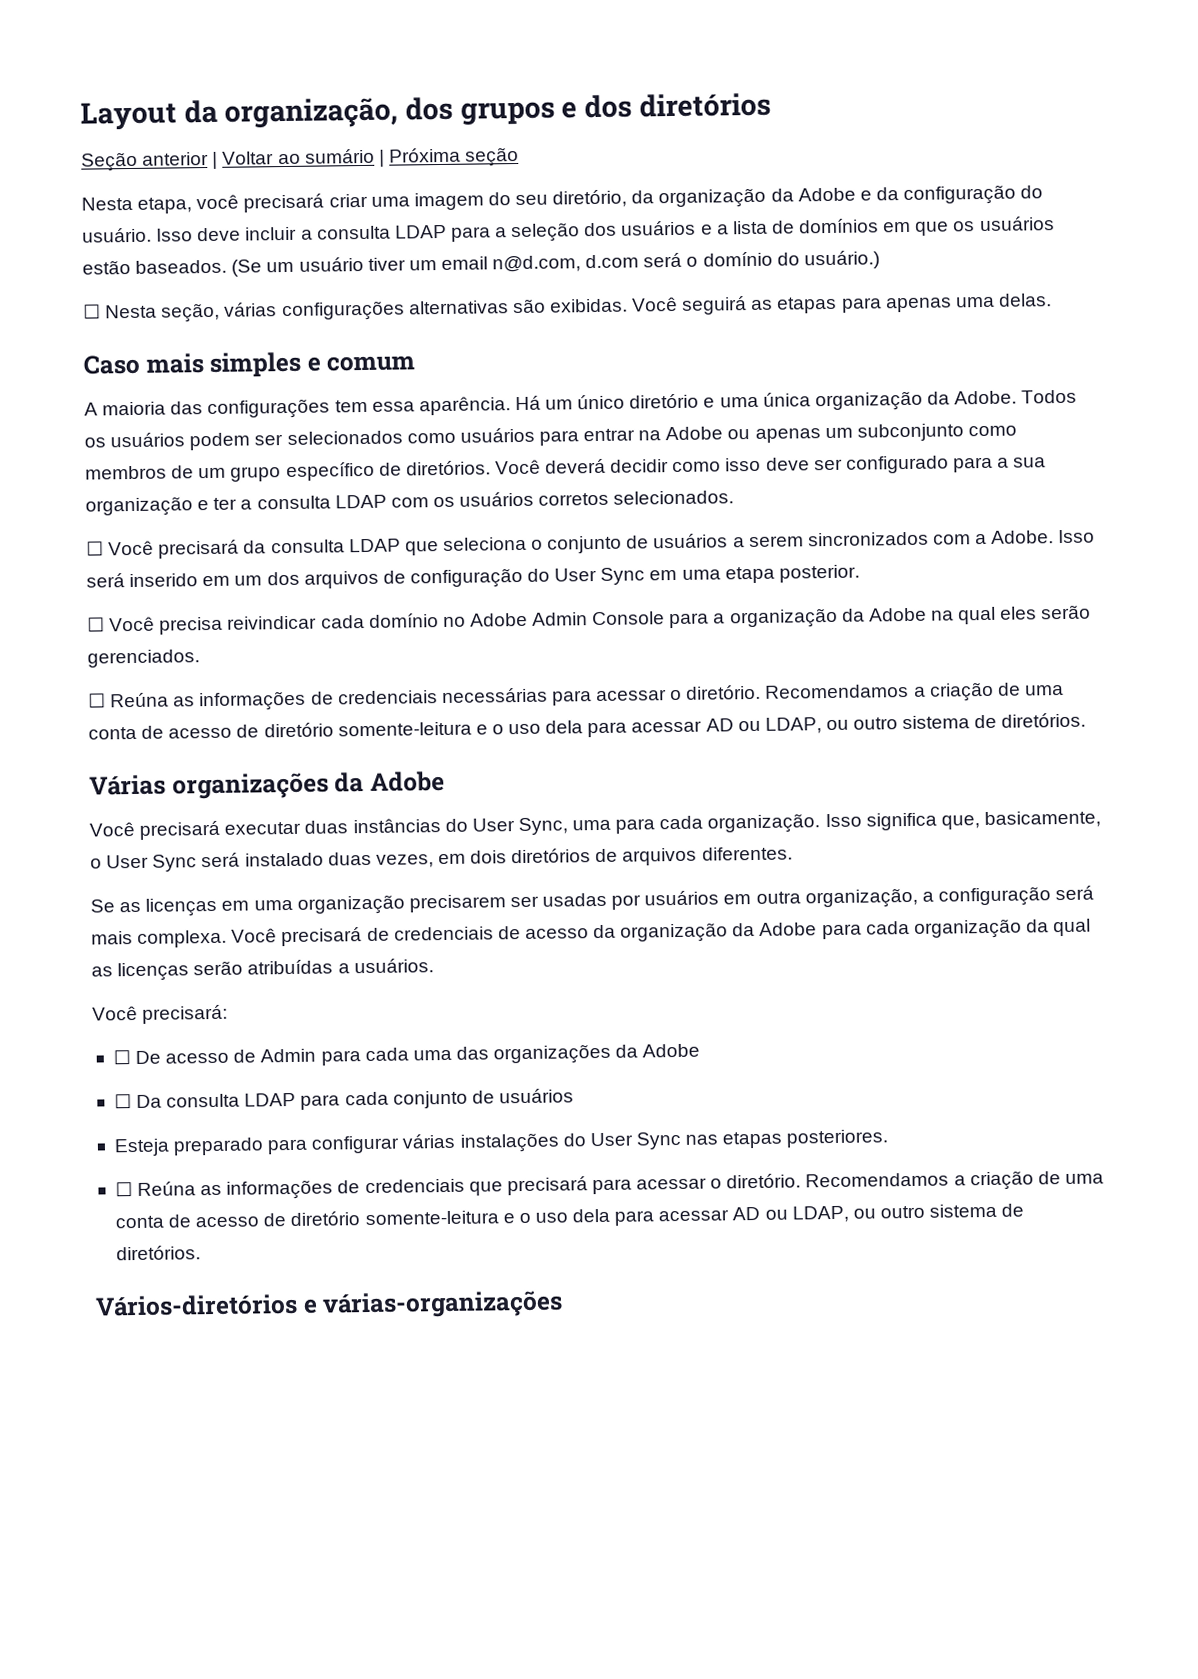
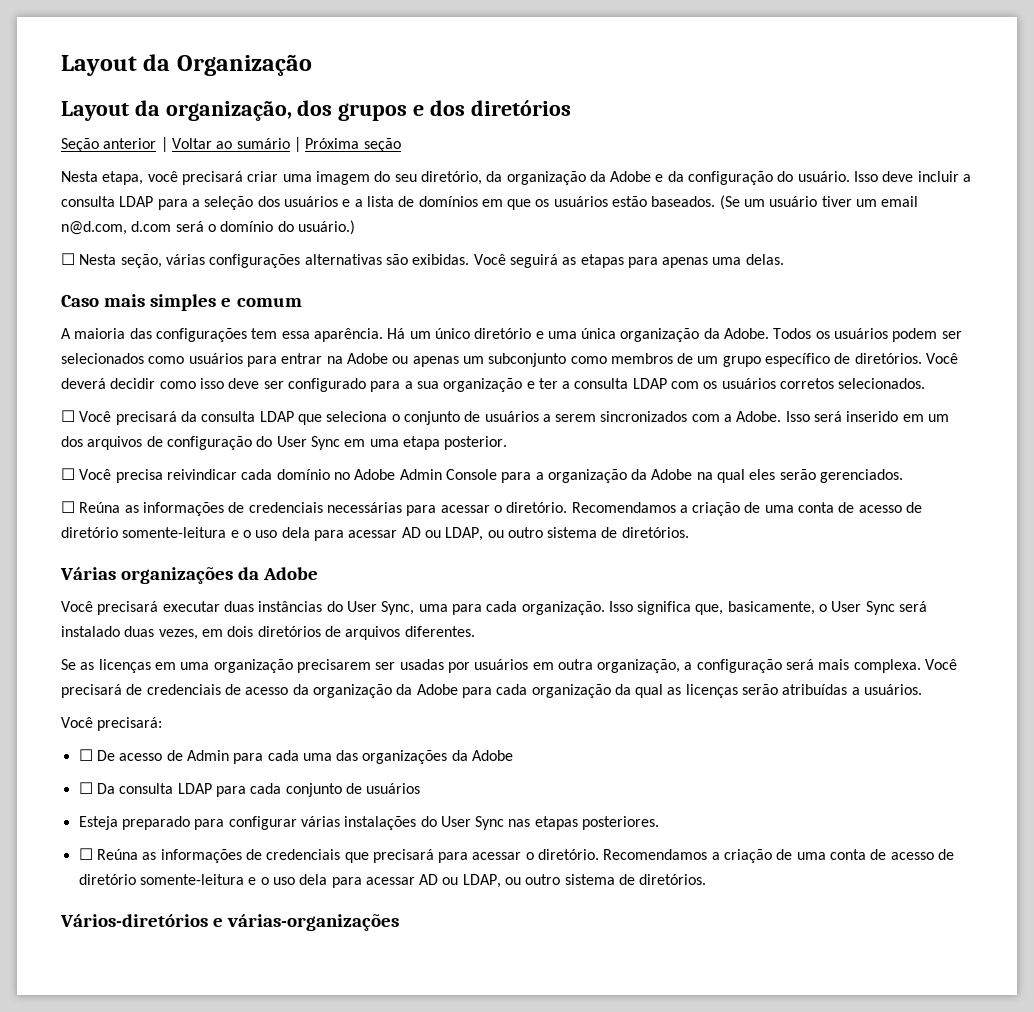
+ Layout da Organização

